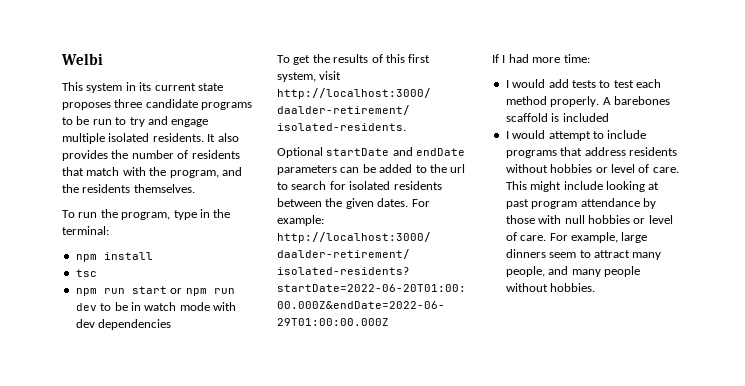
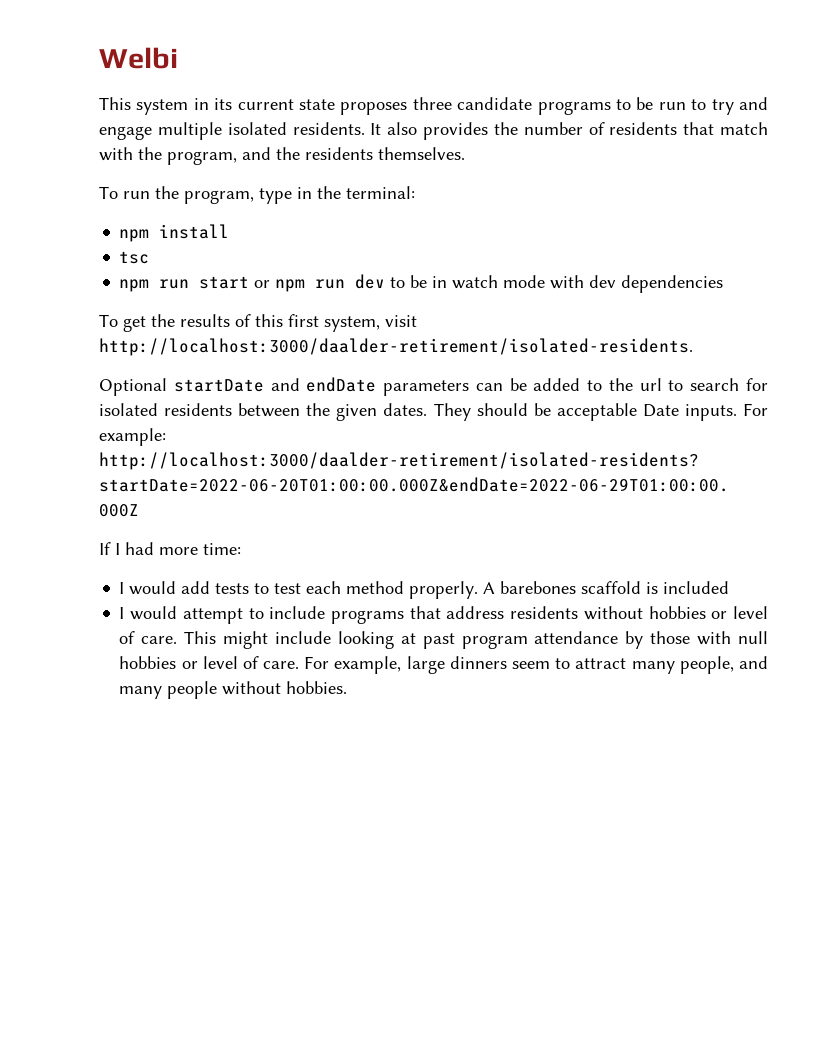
+ They should be acceptable Date inputs.

